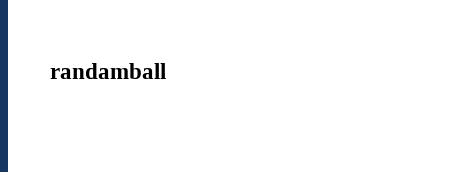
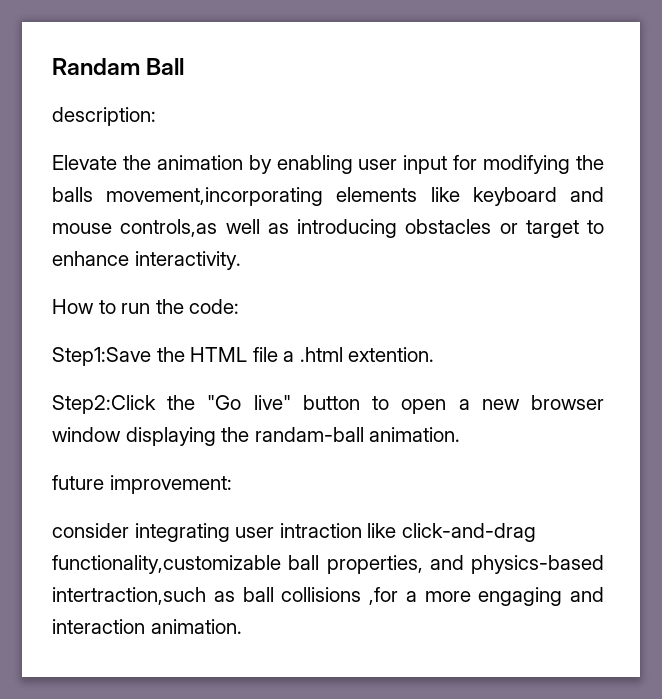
- randamball
+ Randam Ball
+ description:
+ Elevate the animation by enabling user input for modifying the balls movement,incorporating elements like keyboard and mouse controls,as well as introducing obstacles or target to enhance interactivity.
+ How to run the code:
+ Step1:Save the HTML file a .html extention.
+ Step2:Click the "Go live" button to open a new browser window displaying the randam-ball animation.
+ future improvement:
+ consider integrating user intraction like click-and-drag functionality,customizable ball properties, and physics-based intertraction,such as ball collisions ,for a more engaging and interaction animation.

